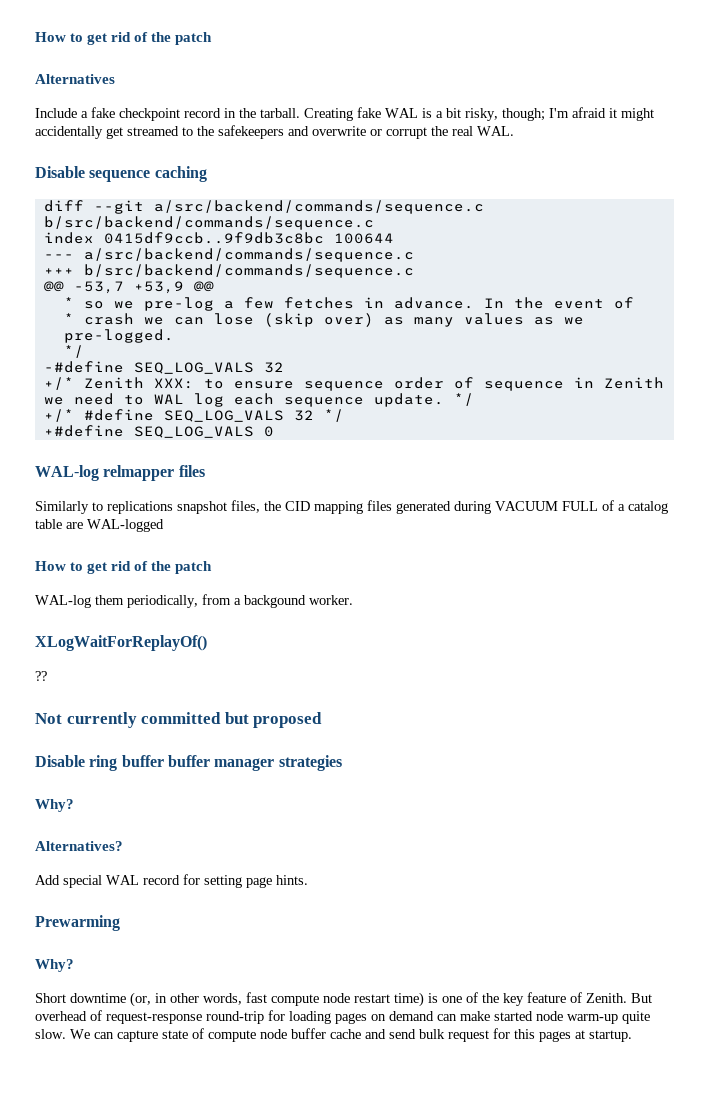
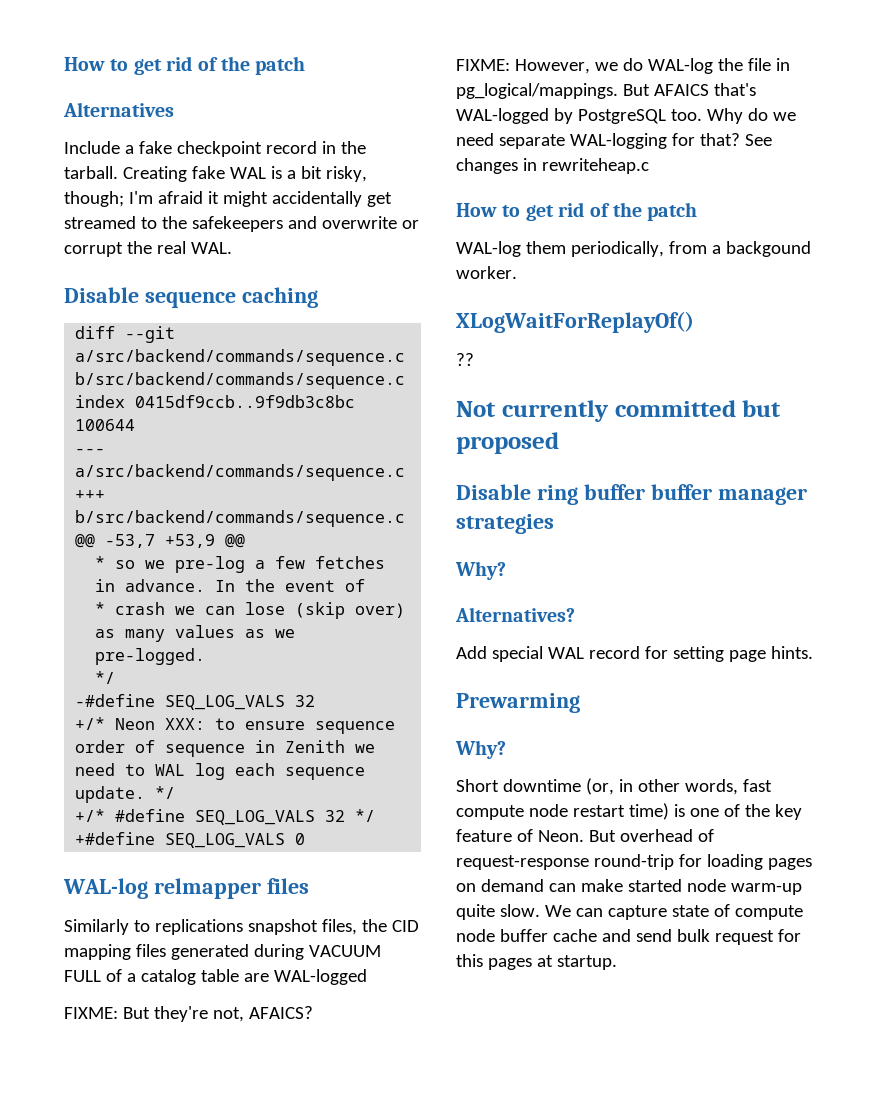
- +/* Zenith XXX: to ensure sequence order of sequence in Zenith we need to WAL log each sequence update.
+ +/* Neon XXX: to ensure sequence order of sequence in Zenith we need to WAL log each sequence update.
+ FIXME: But they're not, AFAICS?
+ FIXME: However, we do WAL-log the file in pg_logical/mappings. But AFAICS that's WAL-logged by PostgreSQL too. Why do we need separate WAL-logging for that? See changes in rewriteheap.c
- Short downtime (or, in other words, fast compute node restart time) is one of the key feature of Zenith.
+ Short downtime (or, in other words, fast compute node restart time) is one of the key feature of Neon.

